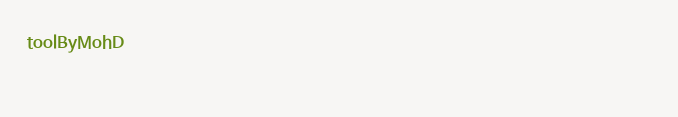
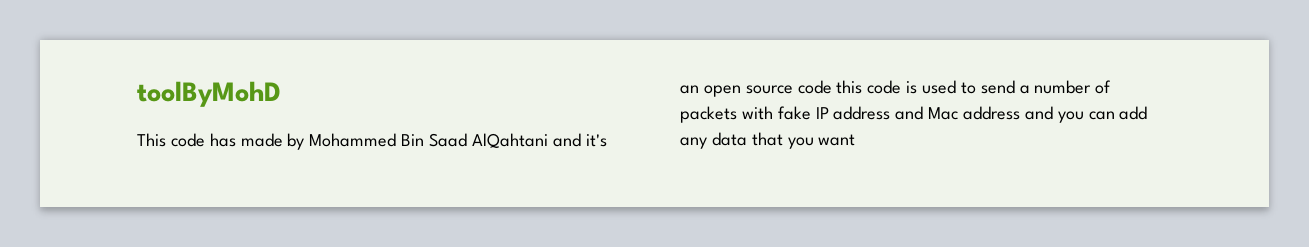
+ This code has made by Mohammed Bin Saad AlQahtani and it's an open source code this code is used to send a number of packets with fake IP address and Mac address and you can add any data that you want

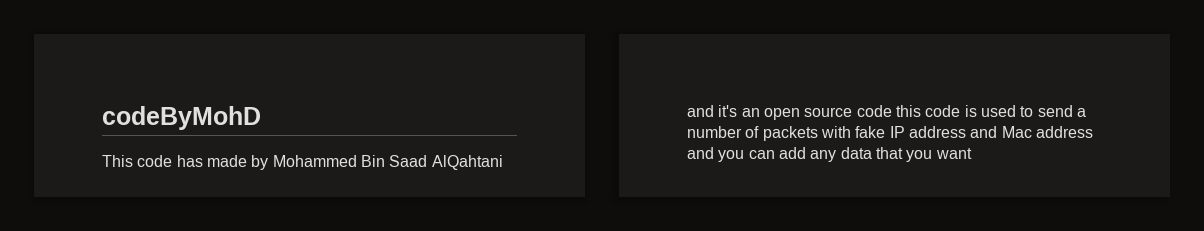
- toolByMohD
+ codeByMohD

